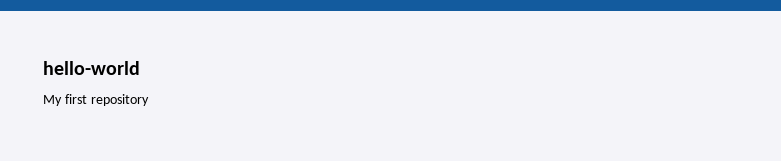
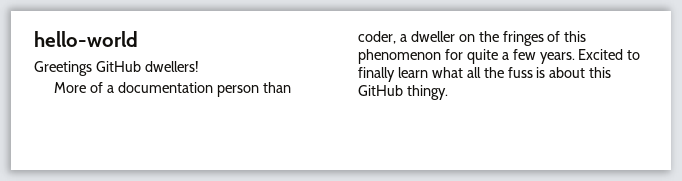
- My first repository
+ Greetings GitHub dwellers!
+ More of a documentation person than coder, a dweller on the fringes of this phenomenon for quite a few years. Excited to finally learn what all the fuss is about this GitHub thingy.

